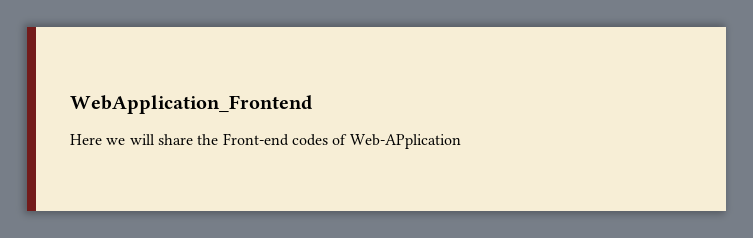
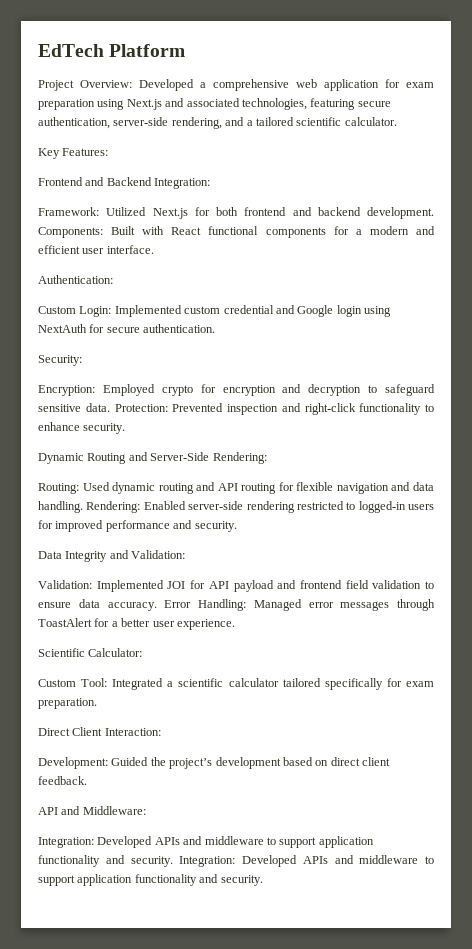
- WebApplication_Frontend
- Here we will share the Front-end codes of Web-APplication
+ EdTech Platform
+ Project Overview: Developed a comprehensive web application for exam preparation using Next.js and associated technologies, featuring secure authentication, server-side rendering, and a tailored scientific calculator.
+ Key Features:
+ Frontend and Backend Integration:
+ Framework: Utilized Next.js for both frontend and backend development. Components: Built with React functional components for a modern and efficient user interface.
+ Authentication:
+ Custom Login: Implemented custom credential and Google login using NextAuth for secure authentication.
+ Security:
+ Encryption: Employed crypto for encryption and decryption to safeguard sensitive data. Protection: Prevented inspection and right-click functionality to enhance security.
+ Dynamic Routing and Server-Side Rendering:
+ Routing: Used dynamic routing and API routing for flexible navigation and data handling. Rendering: Enabled server-side rendering restricted to logged-in users for improved performance and security.
+ Data Integrity and Validation:
+ Validation: Implemented JOI for API payload and frontend field validation to ensure data accuracy. Error Handling: Managed error messages through ToastAlert for a better user experience.
+ Scientific Calculator:
+ Custom Tool: Integrated a scientific calculator tailored specifically for exam preparation.
+ Direct Client Interaction:
+ Development: Guided the project’s development based on direct client feedback.
+ API and Middleware:
+ Integration: Developed APIs and middleware to support application functionality and security. Integration: Developed APIs and middleware to support application functionality and security.

